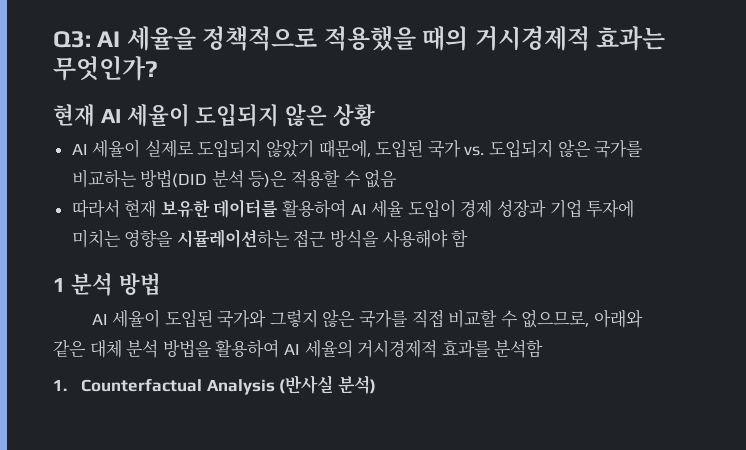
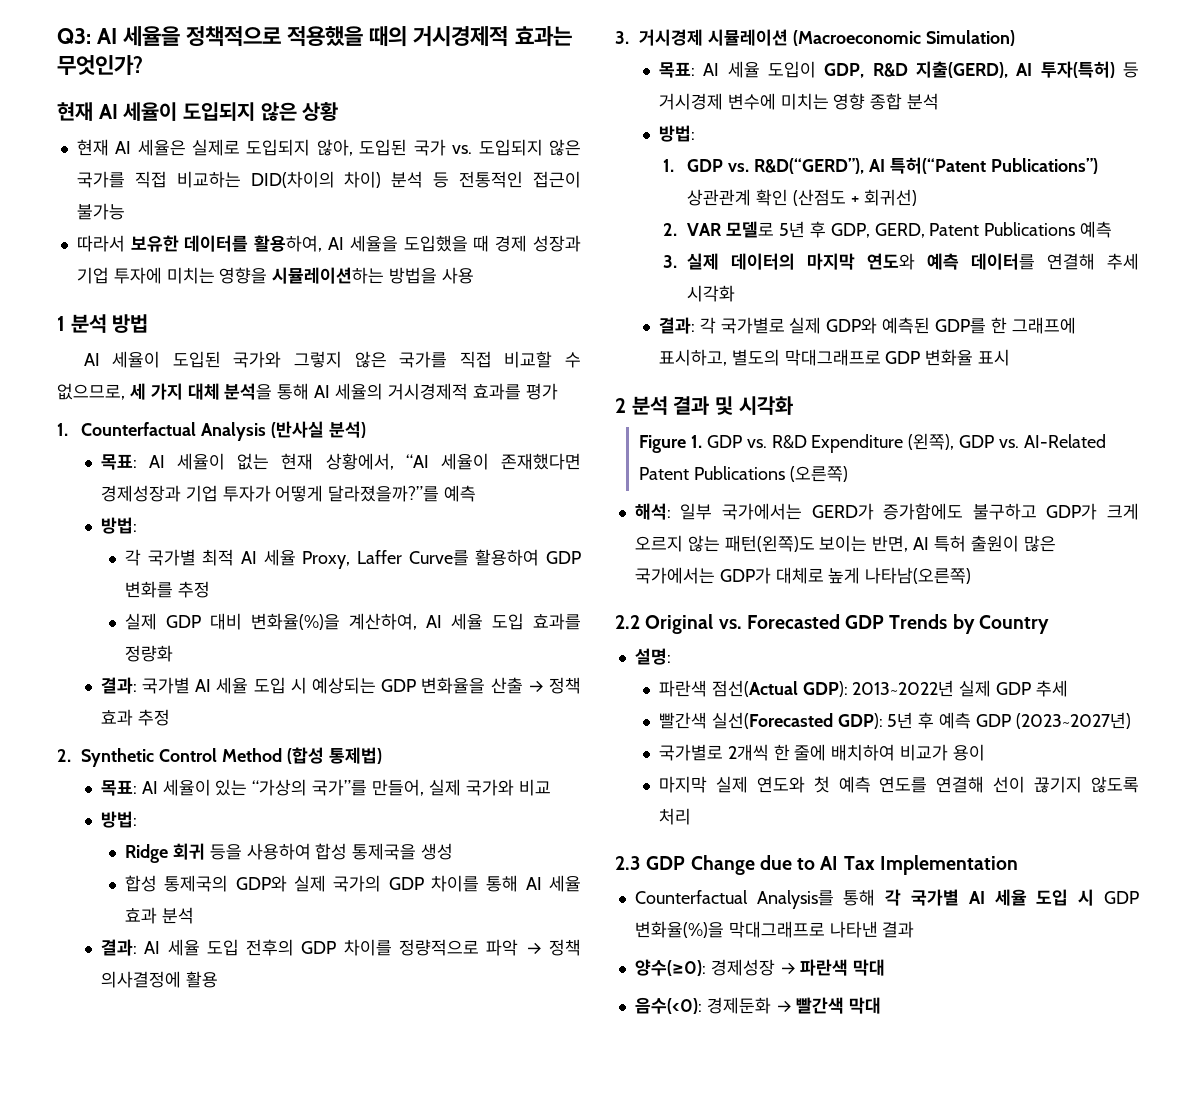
- AI 세율이 실제로 도입되지 않았기 때문에, 도입된 국가 vs. 도입되지 않은 국가를 비교하는 방법(DID 분석 등)은 적용할 수 없음
+ 현재 AI 세율은 실제로 도입되지 않아, 도입된 국가 vs. 도입되지 않은 국가를 직접 비교하는 DID(차이의 차이) 분석 등 전통적인 접근이 불가능
- 따라서 현재 보유한 데이터를 활용하여 AI 세율 도입이 경제 성장과 기업 투자에 미치는 영향을 시뮬레이션하는 접근 방식을 사용해야 함
+ 따라서 보유한 데이터를 활용하여, AI 세율을 도입했을 때 경제 성장과 기업 투자에 미치는 영향을 시뮬레이션하는 방법을 사용
- AI 세율이 도입된 국가와 그렇지 않은 국가를 직접 비교할 수 없으므로, 아래와 같은 대체 분석 방법을 활용하여 AI 세율의 거시경제적 효과를 분석함
+ AI 세율이 도입된 국가와 그렇지 않은 국가를 직접 비교할 수 없으므로, 세 가지 대체 분석을 통해 AI 세율의 거시경제적 효과를 평가
+ 목표: AI 세율이 없는 현재 상황에서, “AI 세율이 존재했다면 경제성장과 기업 투자가 어떻게 달라졌을까?”를 예측
+ 방법:
+ 각 국가별 최적 AI 세율 Proxy, Laffer Curve를 활용하여 GDP 변화를 추정
+ 실제 GDP 대비 변화율(%)을 계산하여, AI 세율 도입 효과를 정량화
+ 결과: 국가별 AI 세율 도입 시 예상되는 GDP 변화율을 산출 → 정책 효과 추정
+ 2. Synthetic Control Method (합성 통제법)
+ 목표: AI 세율이 있는 “가상의 국가”를 만들어, 실제 국가와 비교
+ 방법:
+ Ridge 회귀 등을 사용하여 합성 통제국을 생성
+ 합성 통제국의 GDP와 실제 국가의 GDP 차이를 통해 AI 세율 효과 분석
+ 결과: AI 세율 도입 전후의 GDP 차이를 정량적으로 파악 → 정책 의사결정에 활용
+ 3. 거시경제 시뮬레이션 (Macroeconomic Simulation)
+ 목표: AI 세율 도입이 GDP, R&D 지출(GERD), AI 투자(특허) 등 거시경제 변수에 미치는 영향 종합 분석
+ 방법:
+ 1. GDP vs. R&D(“GERD”), AI 특허(“Patent Publications”) 상관관계 확인 (산점도 + 회귀선)
+ 2. VAR 모델로 5년 후 GDP, GERD, Patent Publications 예측
+ 3. 실제 데이터의 마지막 연도와 예측 데이터를 연결해 추세 시각화
+ 결과: 각 국가별로 실제 GDP와 예측된 GDP를 한 그래프에 표시하고, 별도의 막대그래프로 GDP 변화율 표시
+ 2 분석 결과 및 시각화
+ Figure 1. GDP vs. R&D Expenditure (왼쪽), GDP vs. AI-Related Patent Publications (오른쪽)
+ 해석: 일부 국가에서는 GERD가 증가함에도 불구하고 GDP가 크게 오르지 않는 패턴(왼쪽)도 보이는 반면, AI 특허 출원이 많은 국가에서는 GDP가 대체로 높게 나타남(오른쪽)
+ 2.2 Original vs. Forecasted GDP Trends by Country
+ 설명:
+ 파란색 점선(Actual GDP): 2013~2022년 실제 GDP 추세
+ 빨간색 실선(Forecasted GDP): 5년 후 예측 GDP (2023~2027년)
+ 국가별로 2개씩 한 줄에 배치하여 비교가 용이
+ 마지막 실제 연도와 첫 예측 연도를 연결해 선이 끊기지 않도록 처리
+ 2.3 GDP Change due to AI Tax Implementation
+ Counterfactual Analysis를 통해 각 국가별 AI 세율 도입 시 GDP 변화율(%)을 막대그래프로 나타낸 결과
+ 양수(≥0): 경제성장 → 파란색 막대
+ 음수(<0): 경제둔화 → 빨간색 막대

